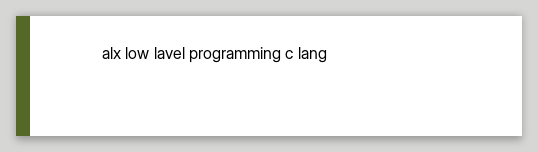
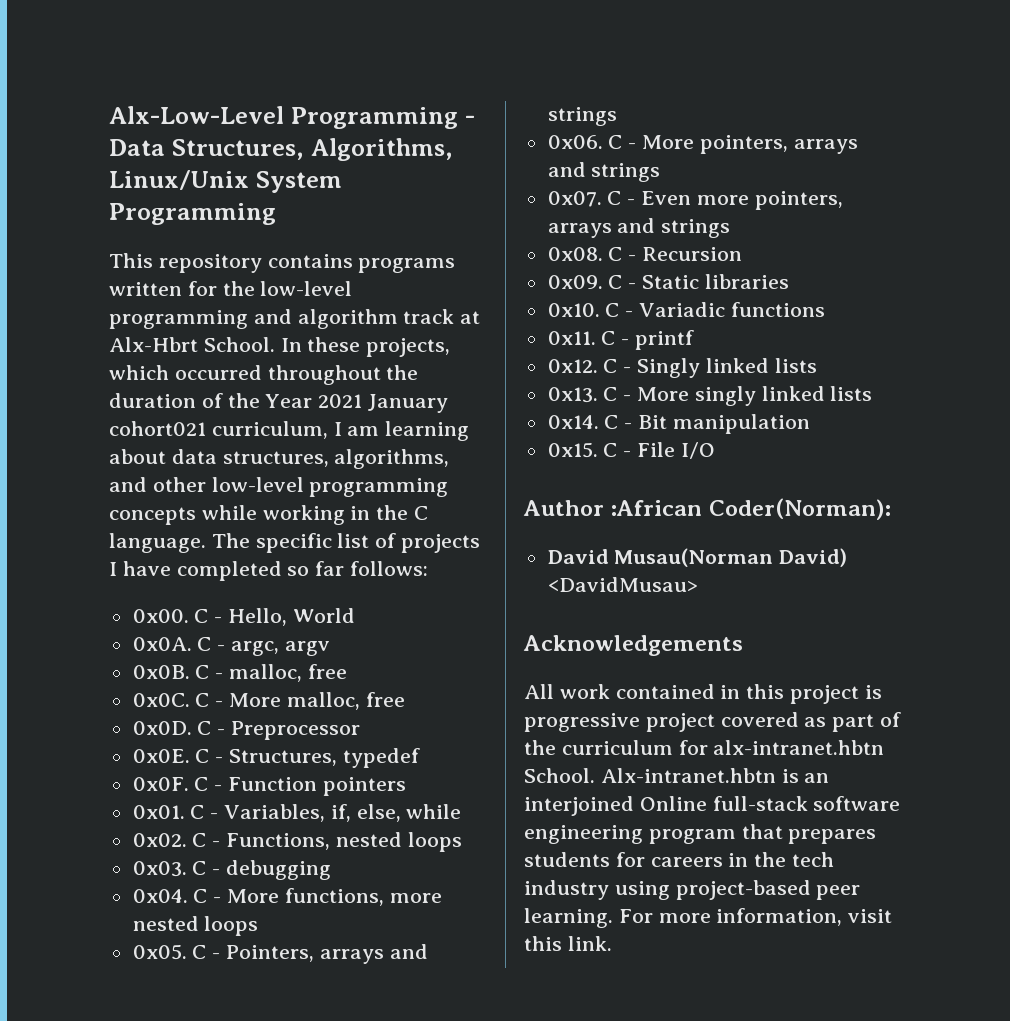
- alx low lavel programming c lang
+ Alx-Low-Level Programming - Data Structures, Algorithms, Linux/Unix System Programming
+ This repository contains programs written for the low-level programming and algorithm track at Alx-Hbrt School. In these projects, which occurred throughout the duration of the Year 2021 January cohort021 curriculum, I am learning about data structures, algorithms, and other low-level programming concepts while working in the C language. The specific list of projects I have completed so far follows:
+ 0x00. C - Hello, World
+ 0x0A. C - argc, argv
+ 0x0B. C - malloc, free
+ 0x0C. C - More malloc, free
+ 0x0D. C - Preprocessor
+ 0x0E. C - Structures, typedef
+ 0x0F. C - Function pointers
+ 0x01. C - Variables, if, else, while
+ 0x02. C - Functions, nested loops
+ 0x03. C - debugging
+ 0x04. C - More functions, more nested loops
+ 0x05. C - Pointers, arrays and strings
+ 0x06. C - More pointers, arrays and strings
+ 0x07. C - Even more pointers, arrays and strings
+ 0x08. C - Recursion
+ 0x09. C - Static libraries
+ 0x10. C - Variadic functions
+ 0x11. C - printf
+ 0x12. C - Singly linked lists
+ 0x13. C - More singly linked lists
+ 0x14. C - Bit manipulation
+ 0x15. C - File I/O
+ Author :African Coder(Norman):
+ David Musau(Norman David) <DavidMusau>
+ Acknowledgements
+ All work contained in this project is progressive project covered as part of the curriculum for alx-intranet.hbtn School. Alx-intranet.hbtn is an interjoined Online full-stack software engineering program that prepares students for careers in the tech industry using project-based peer learning. For more information, visit this link.

